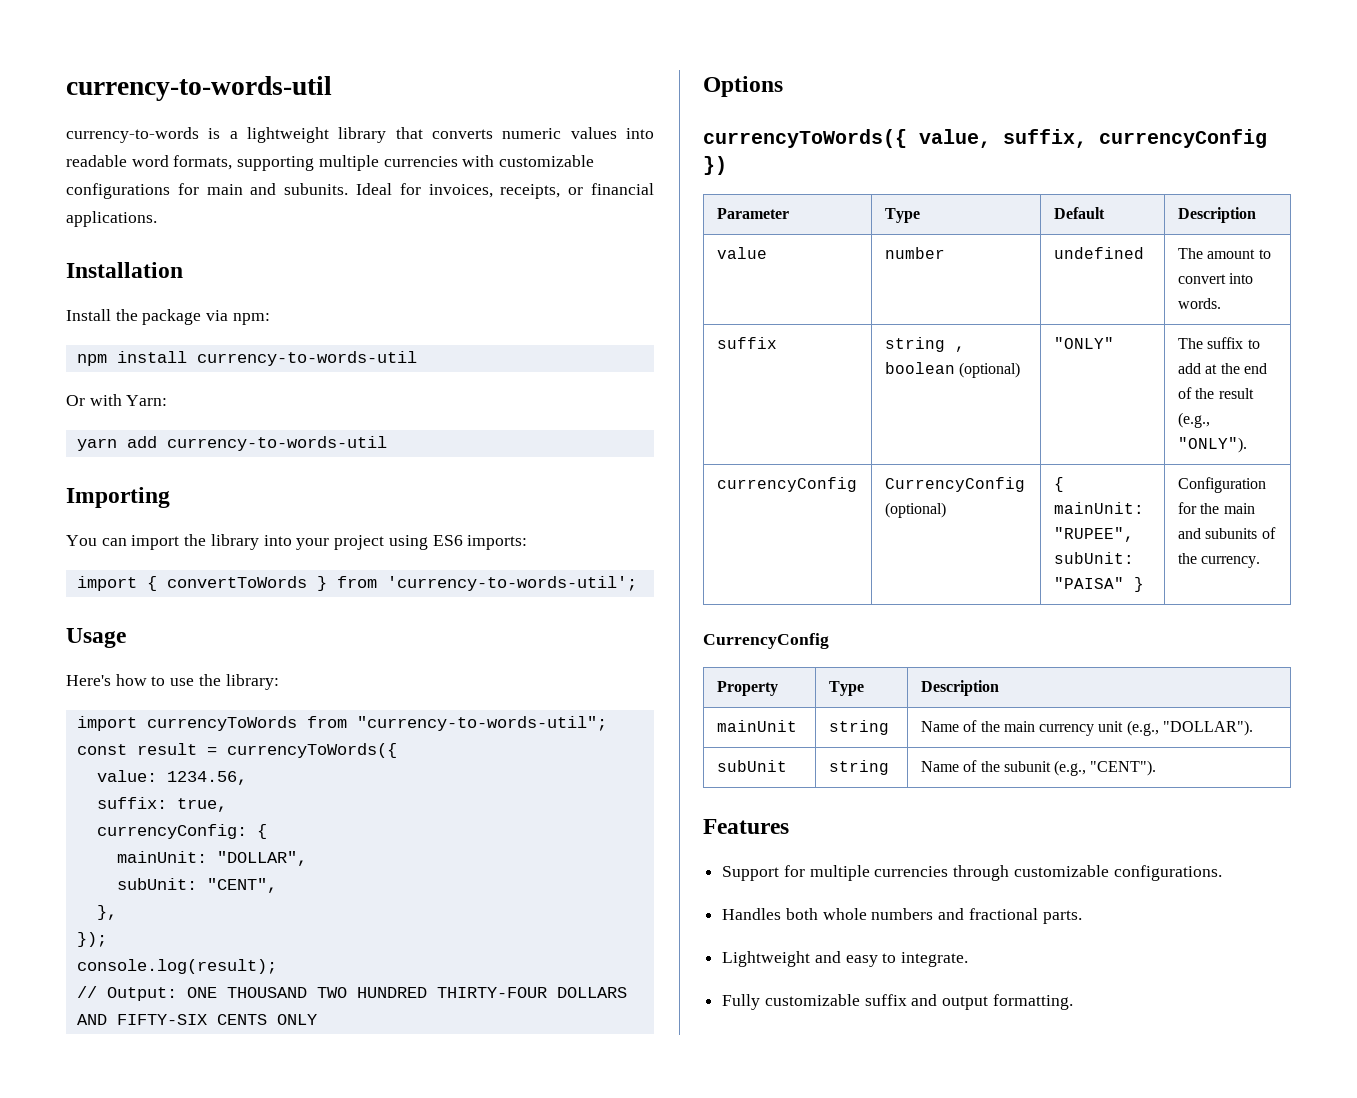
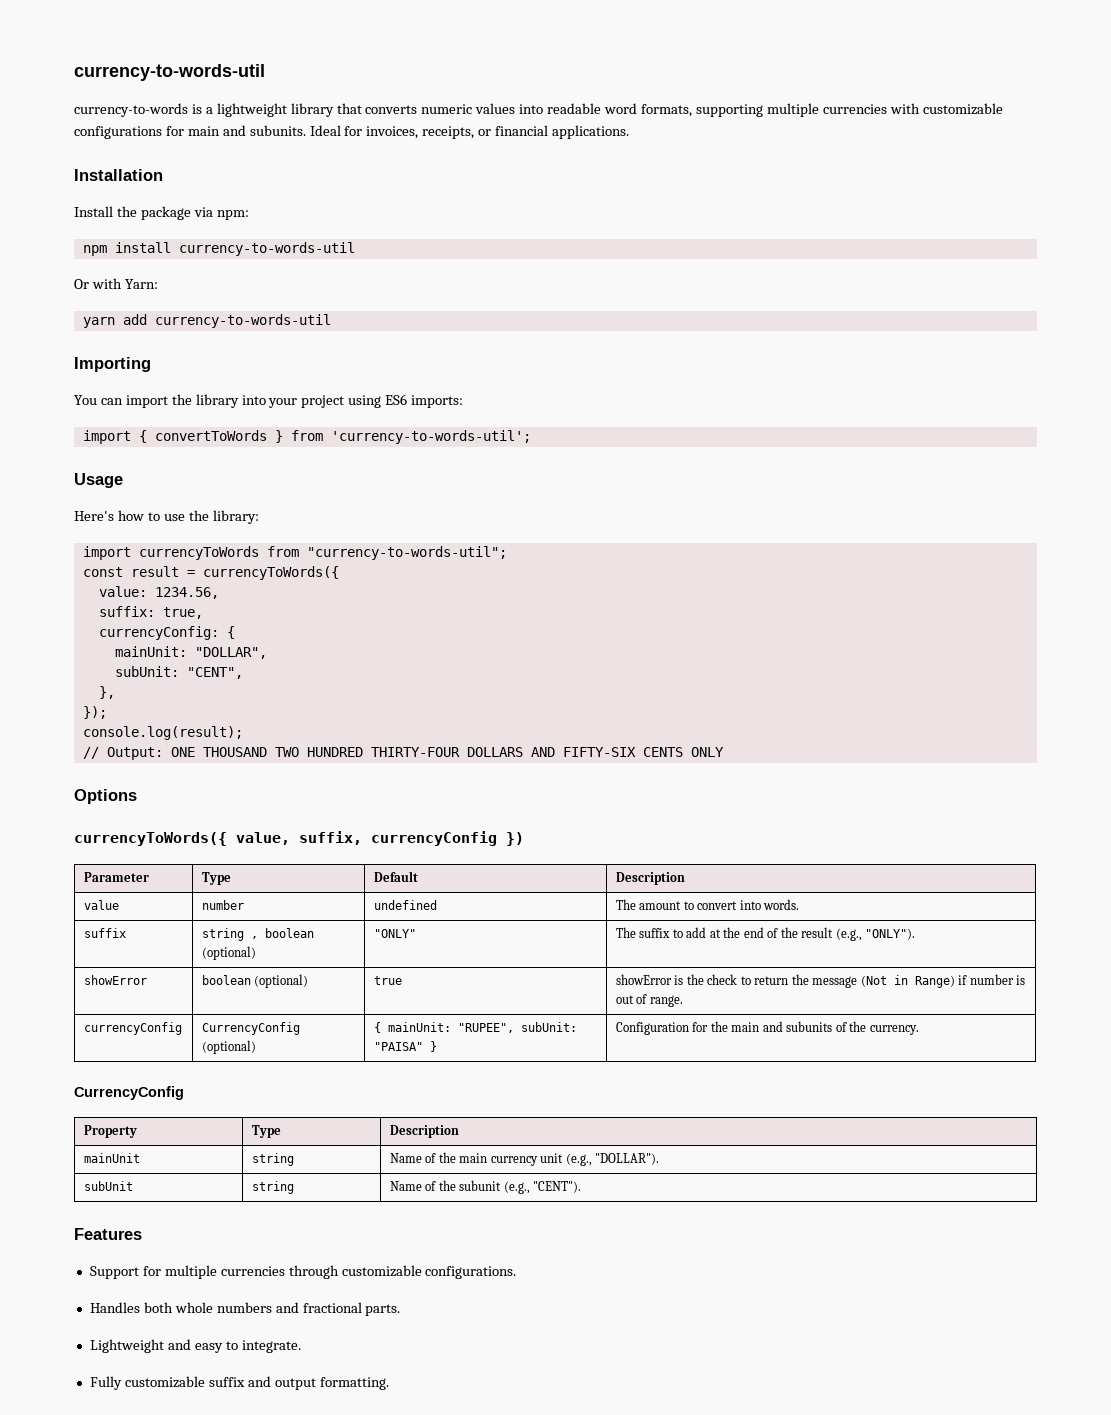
+ showError | boolean (optional) | true | showError is the check to return the message (Not in Range) if number is out of range.

